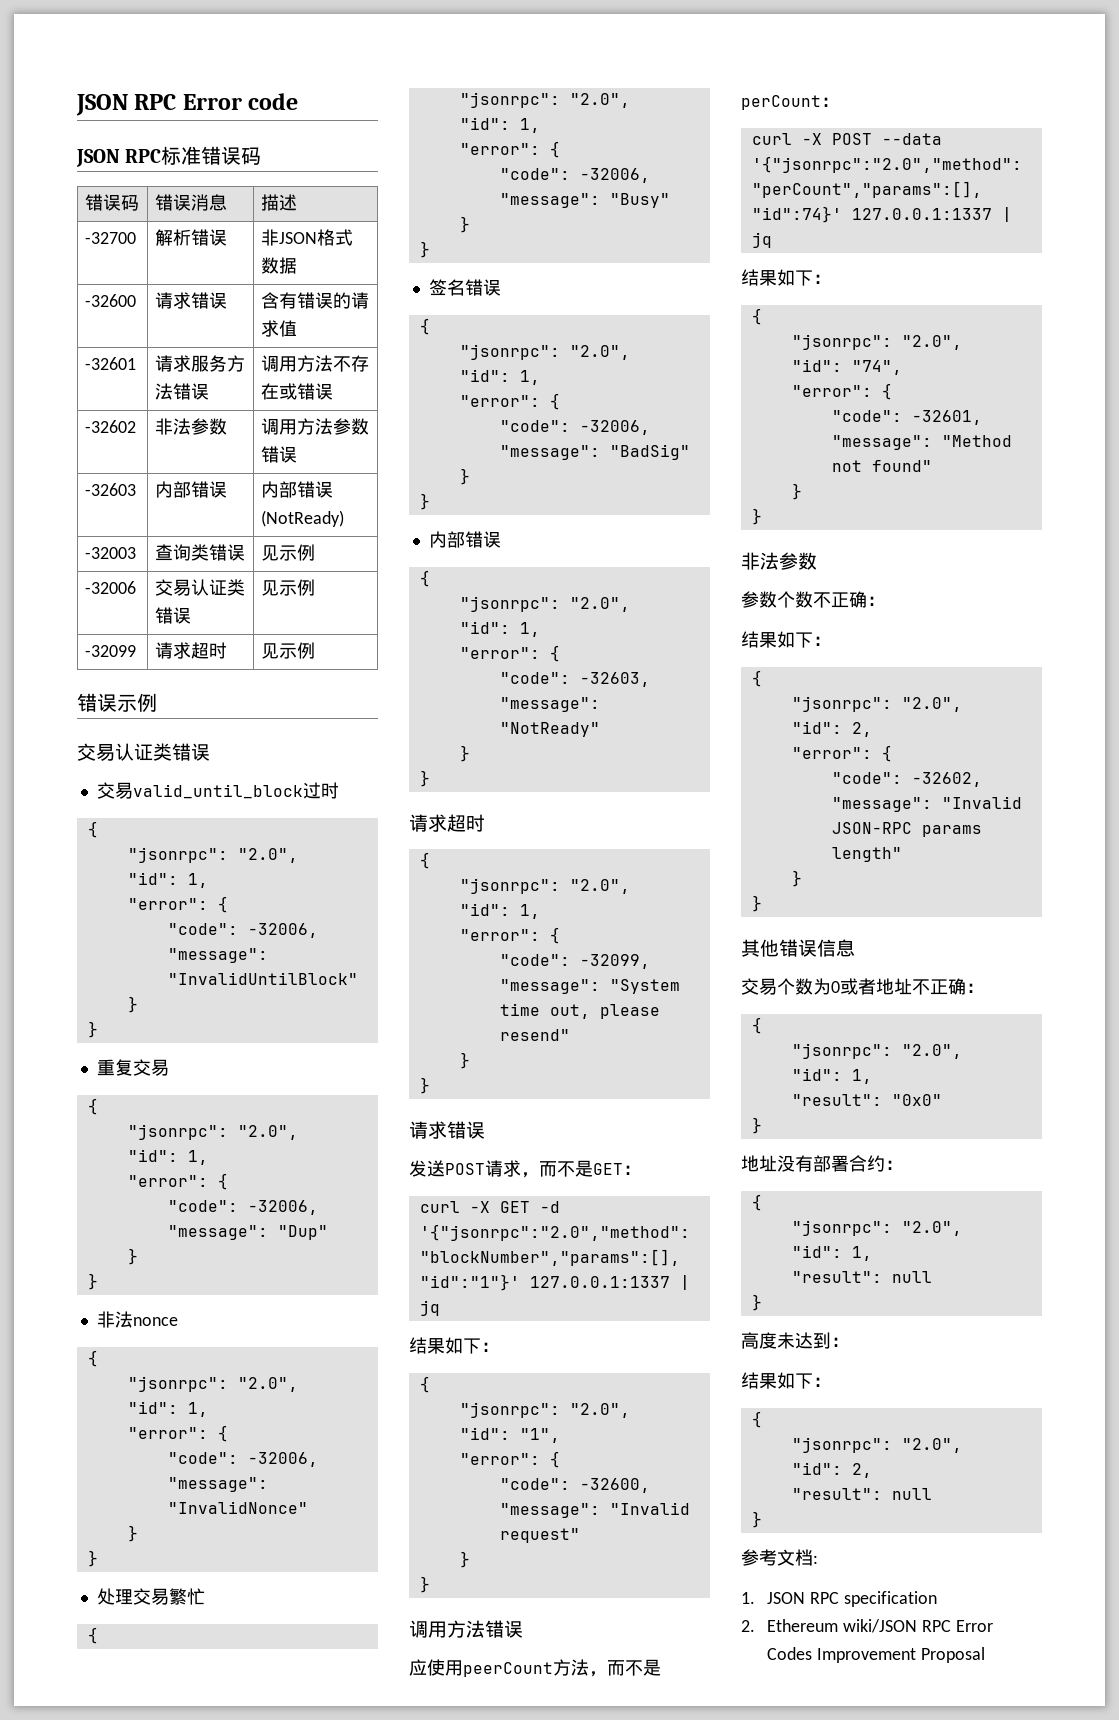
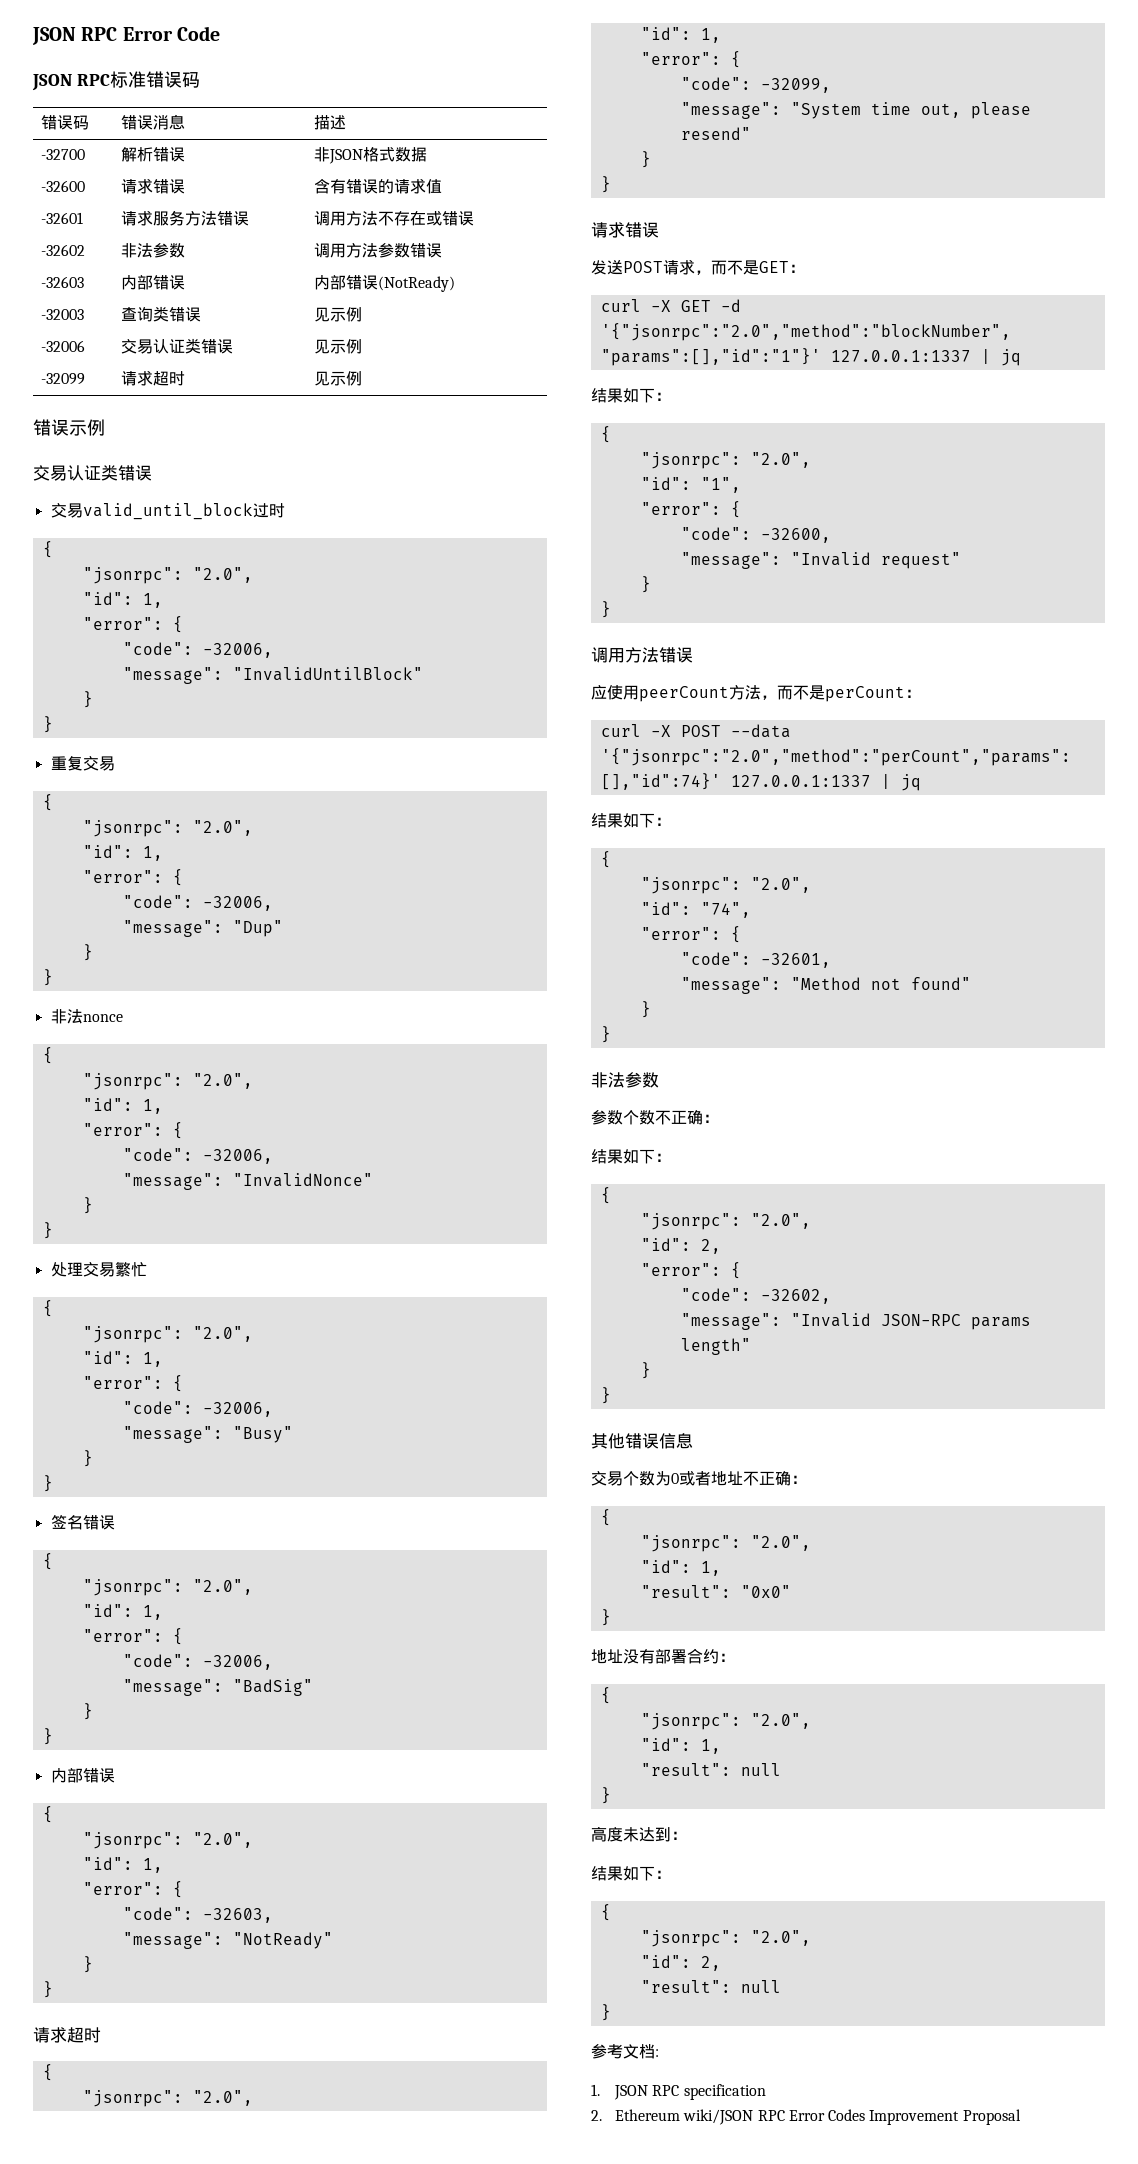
- JSON RPC Error code
+ JSON RPC Error Code

